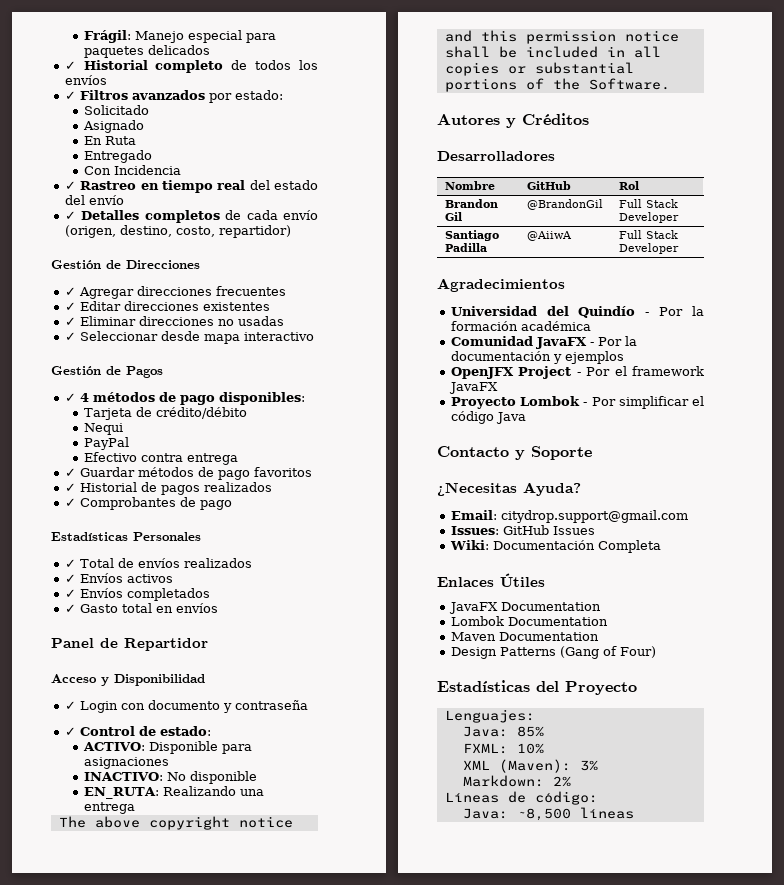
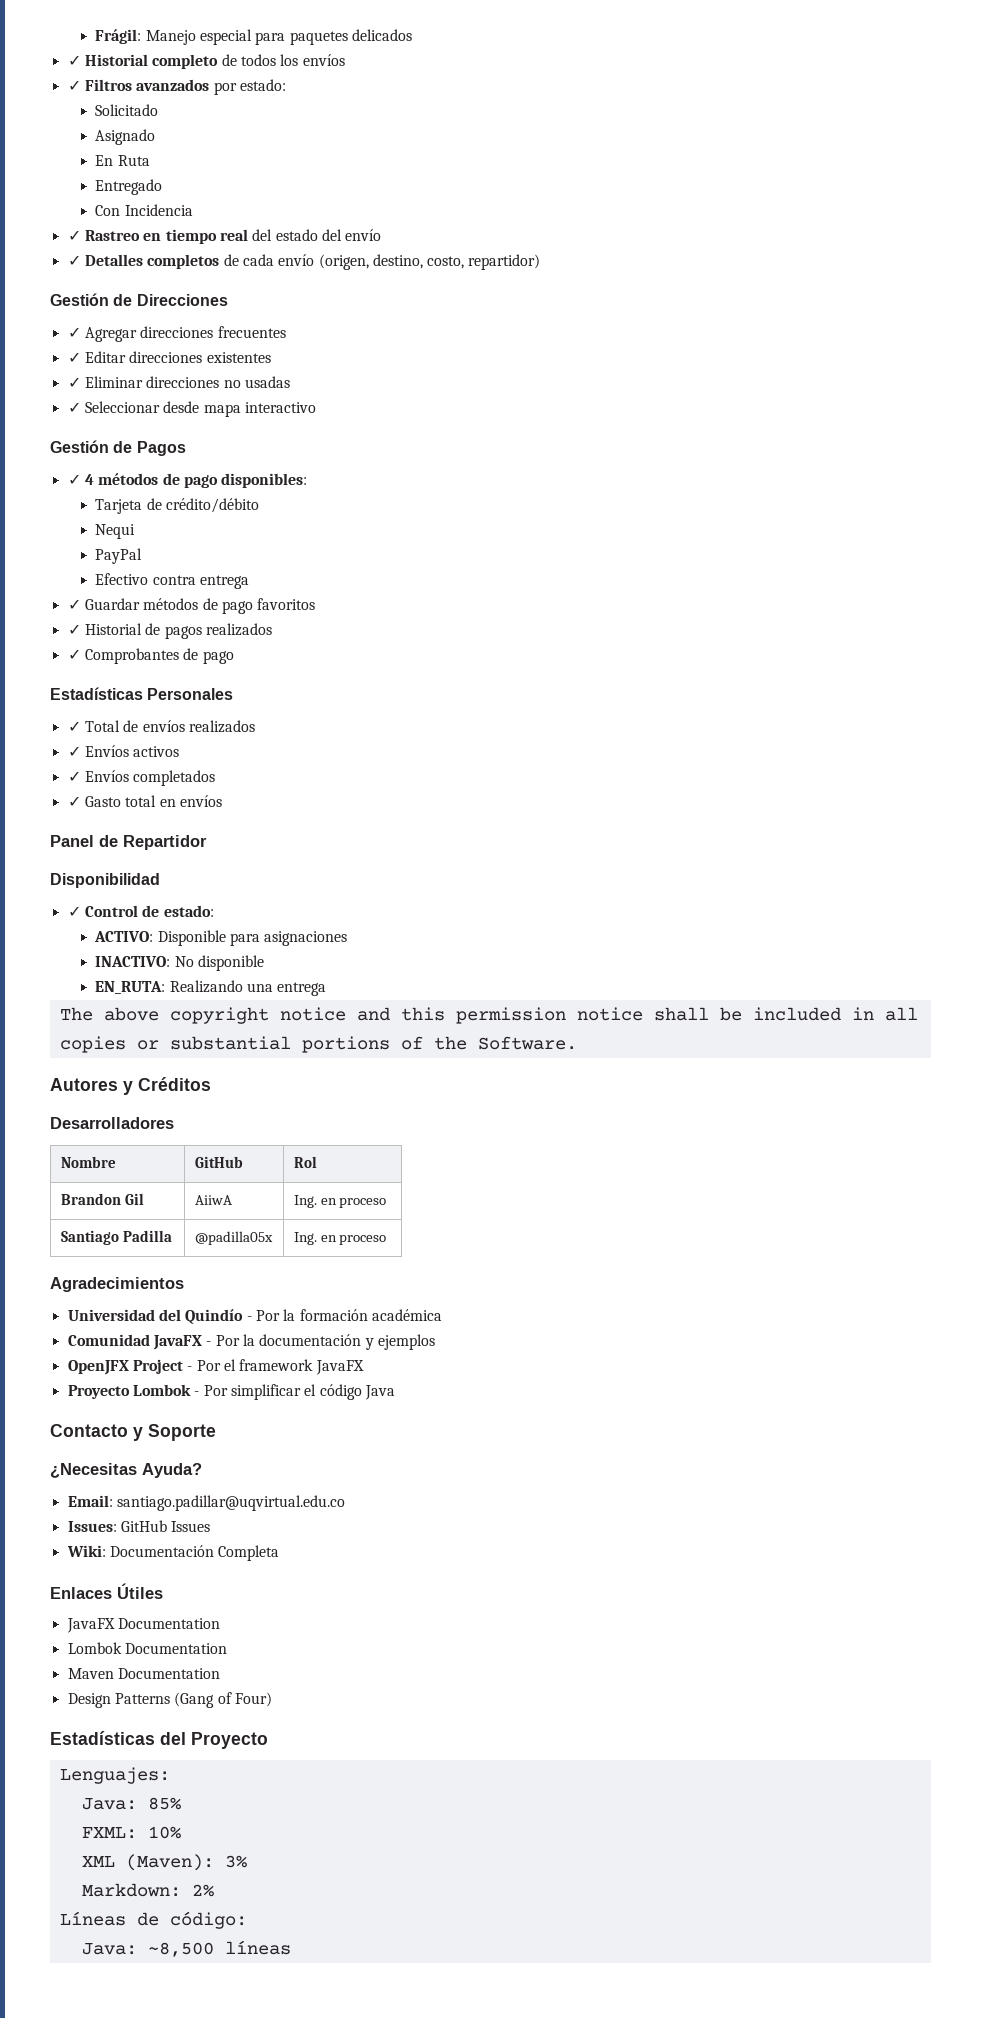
- Acceso y Disponibilidad
+ Disponibilidad
- ✓ Login con documento y contraseña
- Brandon Gil | @BrandonGil | Full Stack Developer
- Santiago Padilla | @AiiwA | Full Stack Developer
+ Brandon Gil | AiiwA | Ing. en proceso
+ Santiago Padilla | @padilla05x | Ing. en proceso
- Email: citydrop.support@gmail.com
+ Email: santiago.padillar@uqvirtual.edu.co

